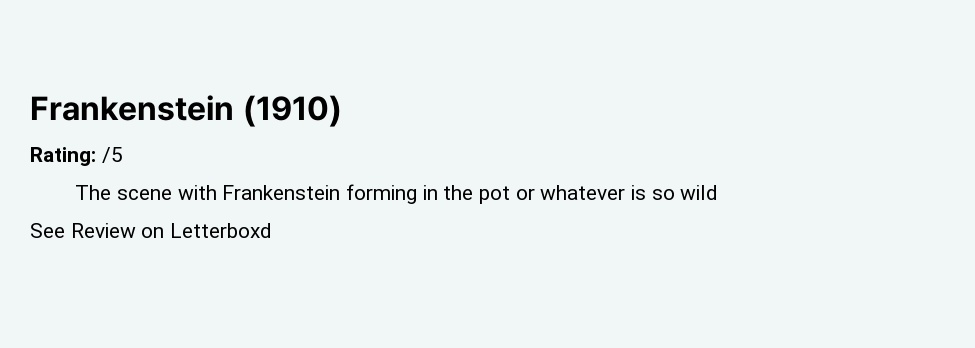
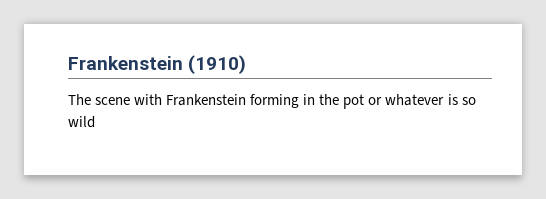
- Rating: /5
- See Review on Letterboxd

